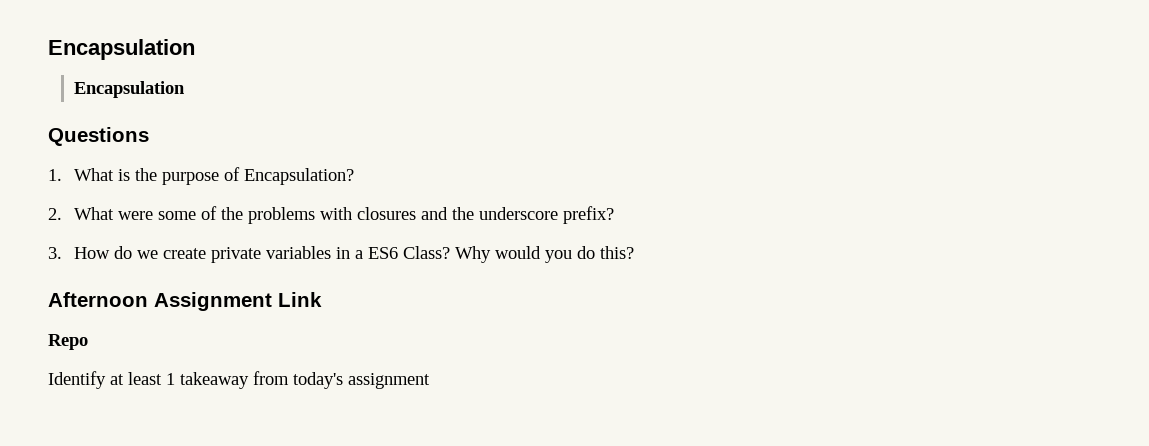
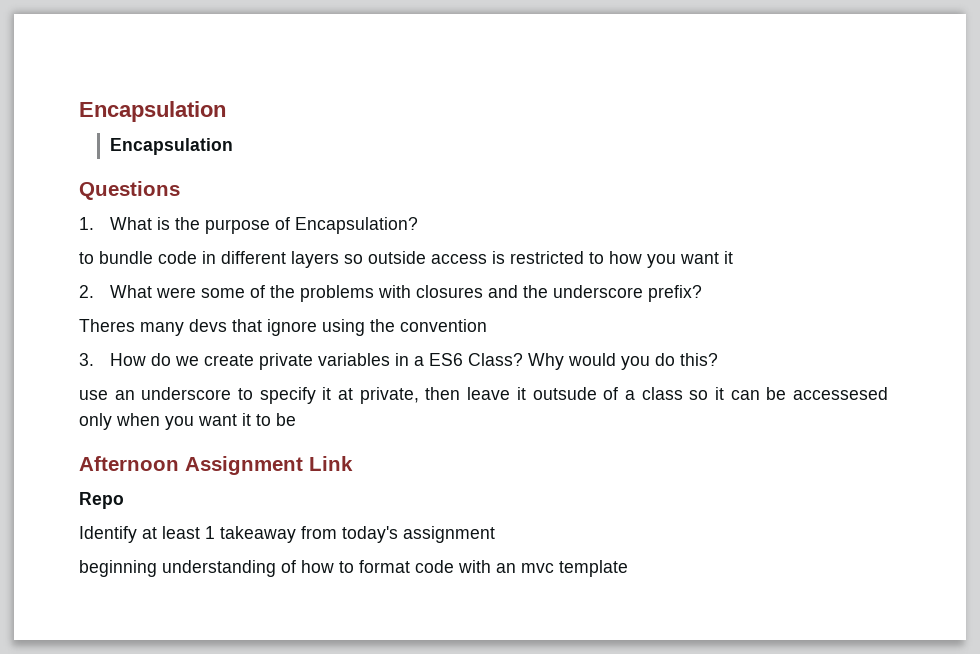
+ to bundle code in different layers so outside access is restricted to how you want it
+ Theres many devs that ignore using the convention
+ use an underscore to specify it at private, then leave it outsude of a class so it can be accessesed only when you want it to be
+ beginning understanding of how to format code with an mvc template

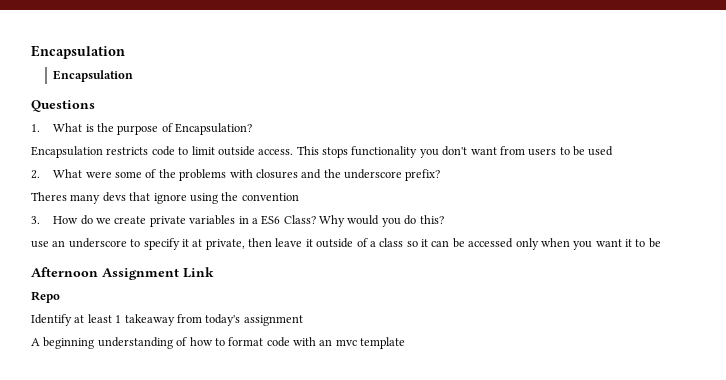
- to bundle code in different layers so outside access is restricted to how you want it
+ Encapsulation restricts code to limit outside access. This stops functionality you don't want from users to be used
- use an underscore to specify it at private, then leave it outsude of a class so it can be accessesed only when you want it to be
+ use an underscore to specify it at private, then leave it outside of a class so it can be accessed only when you want it to be
- beginning understanding of how to format code with an mvc template
+ A beginning understanding of how to format code with an mvc template

